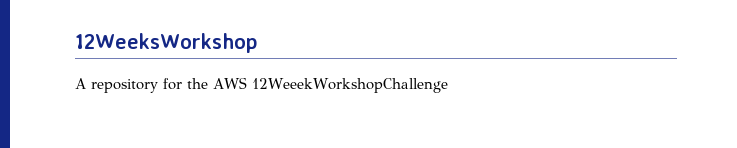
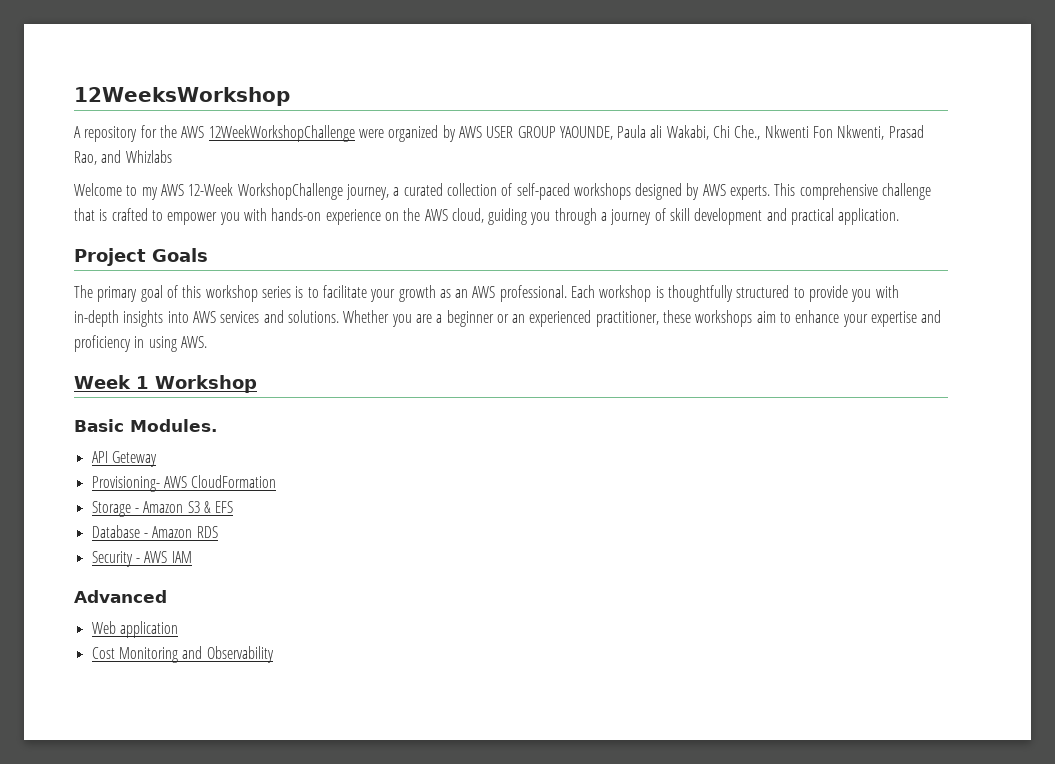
- A repository for the AWS 12WeeekWorkshopChallenge
+ A repository for the AWS 12WeekWorkshopChallenge were organized by AWS USER GROUP YAOUNDE, Paula ali Wakabi, Chi Che., Nkwenti Fon Nkwenti, Prasad Rao, and Whizlabs
+ Welcome to my AWS 12-Week WorkshopChallenge journey, a curated collection of self-paced workshops designed by AWS experts. This comprehensive challenge that is crafted to empower you with hands-on experience on the AWS cloud, guiding you through a journey of skill development and practical application.
+ Project Goals
+ The primary goal of this workshop series is to facilitate your growth as an AWS professional. Each workshop is thoughtfully structured to provide you with in-depth insights into AWS services and solutions. Whether you are a beginner or an experienced practitioner, these workshops aim to enhance your expertise and proficiency in using AWS.
+ Week 1 Workshop
+ Basic Modules.
+ API Geteway
+ Provisioning- AWS CloudFormation
+ Storage - Amazon S3 & EFS
+ Database - Amazon RDS
+ Security - AWS IAM
+ Advanced
+ Web application
+ Cost Monitoring and Observability

